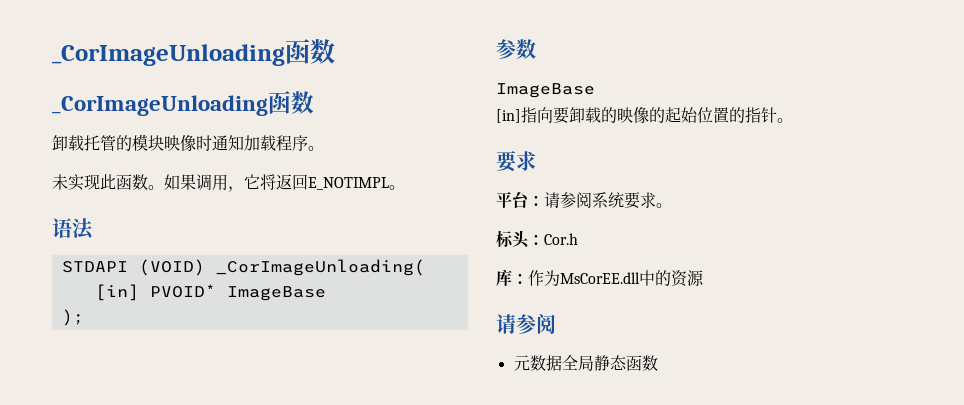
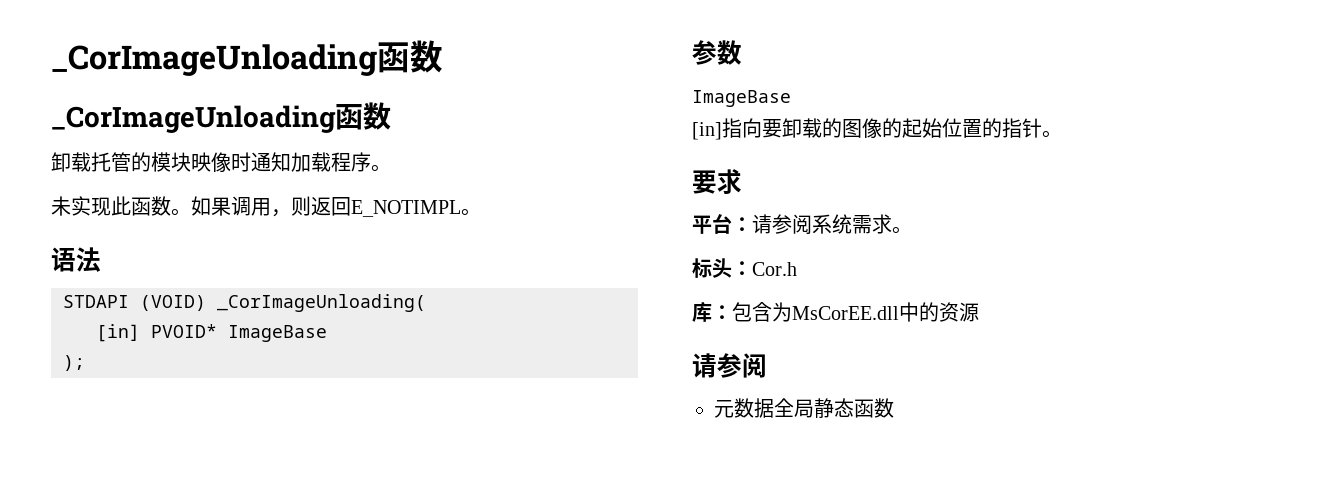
- 如果调用，它将返回E_NOTIMPL。
+ 如果调用，则返回E_NOTIMPL。
- [in]指向要卸载的映像的起始位置的指针。
+ [in]指向要卸载的图像的起始位置的指针。
- 平台：请参阅系统要求。
+ 平台：请参阅系统需求。
- 库：作为MsCorEE.dll中的资源
+ 库：包含为MsCorEE.dll中的资源

